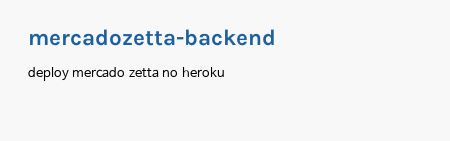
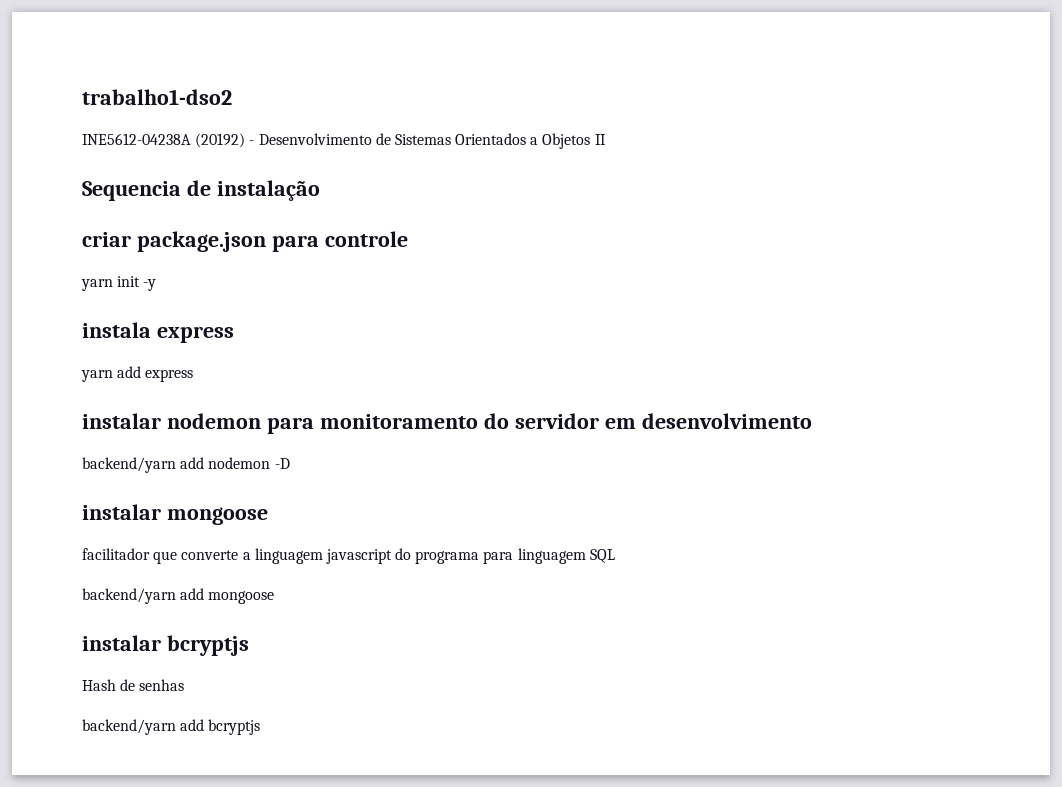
- mercadozetta-backend
- deploy mercado zetta no heroku
+ trabalho1-dso2
+ INE5612-04238A (20192) - Desenvolvimento de Sistemas Orientados a Objetos II
+ Sequencia de instalação
+ criar package.json para controle
+ yarn init -y
+ instala express
+ yarn add express
+ instalar nodemon para monitoramento do servidor em desenvolvimento
+ backend/yarn add nodemon -D
+ instalar mongoose
+ facilitador que converte a linguagem javascript do programa para linguagem SQL
+ backend/yarn add mongoose
+ instalar bcryptjs
+ Hash de senhas
+ backend/yarn add bcryptjs

